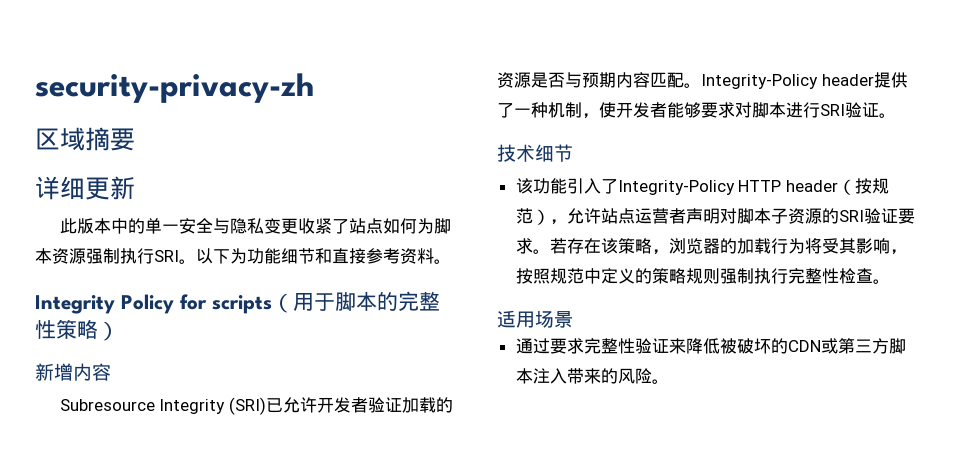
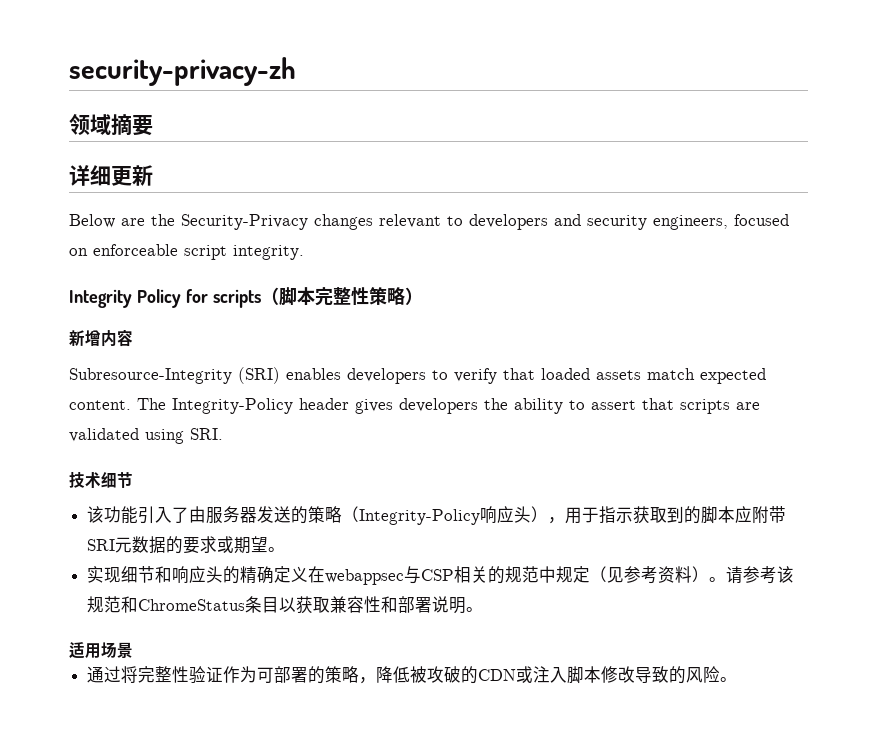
- 区域摘要
+ 领域摘要
- 此版本中的单一安全与隐私变更收紧了站点如何为脚本资源强制执行SRI。以下为功能细节和直接参考资料。
+ Below are the Security-Privacy changes relevant to developers and security engineers, focused on enforceable script integrity.
- Integrity Policy for scripts（用于脚本的完整性策略）
+ Integrity Policy for scripts（脚本完整性策略）
- Subresource Integrity (SRI)已允许开发者验证加载的资源是否与预期内容匹配。Integrity-Policy header提供了一种机制，使开发者能够要求对脚本进行SRI验证。
+ Subresource-Integrity (SRI) enables developers to verify that loaded assets match expected content. The Integrity-Policy header gives developers the ability to assert that scripts are validated using SRI.
- 该功能引入了Integrity-Policy HTTP header（按规范），允许站点运营者声明对脚本子资源的SRI验证要求。若存在该策略，浏览器的加载行为将受其影响，按照规范中定义的策略规则强制执行完整性检查。
+ 该功能引入了由服务器发送的策略（Integrity-Policy响应头），用于指示获取到的脚本应附带SRI元数据的要求或期望。
+ 实现细节和响应头的精确定义在webappsec与CSP相关的规范中规定（见参考资料）。请参考该规范和ChromeStatus条目以获取兼容性和部署说明。
- 通过要求完整性验证来降低被破坏的CDN或第三方脚本注入带来的风险。
+ 通过将完整性验证作为可部署的策略，降低被攻破的CDN或注入脚本修改导致的风险。

